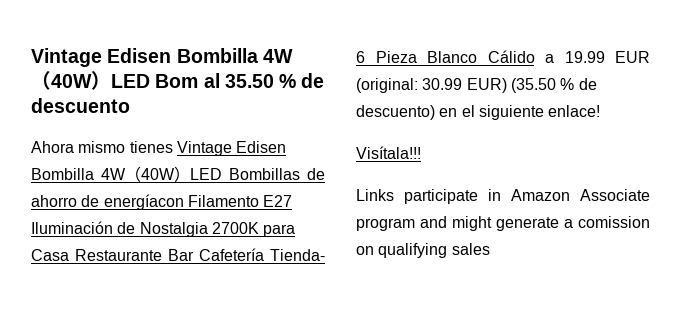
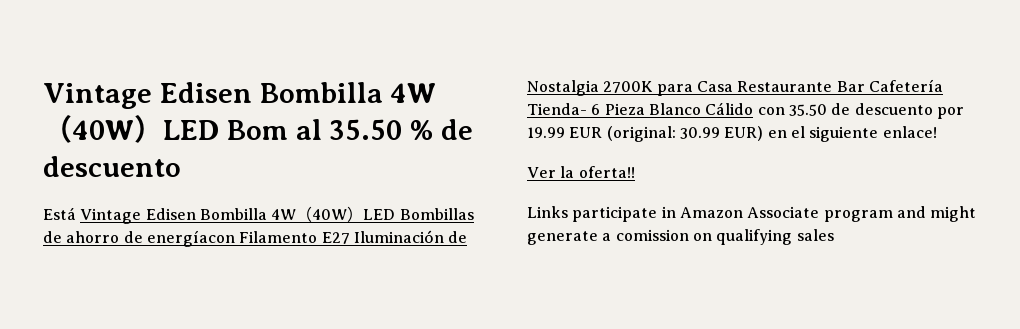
- Ahora mismo tienes Vintage Edisen Bombilla 4W（40W）LED Bombillas de ahorro de energíacon Filamento E27 Iluminación de Nostalgia 2700K para Casa Restaurante Bar Cafetería Tienda- 6 Pieza Blanco Cálido a 19.99 EUR (original: 30.99 EUR) (35.50 % de descuento) en el siguiente enlace!
+ Está Vintage Edisen Bombilla 4W（40W）LED Bombillas de ahorro de energíacon Filamento E27 Iluminación de Nostalgia 2700K para Casa Restaurante Bar Cafetería Tienda- 6 Pieza Blanco Cálido con 35.50 de descuento por 19.99 EUR (original: 30.99 EUR) en el siguiente enlace!
- Visítala!!!
+ Ver la oferta!!

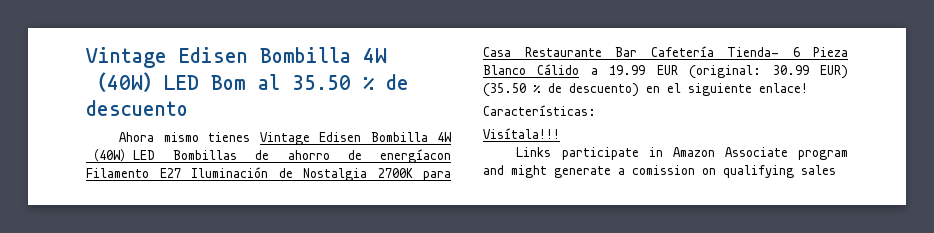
- Está Vintage Edisen Bombilla 4W（40W）LED Bombillas de ahorro de energíacon Filamento E27 Iluminación de Nostalgia 2700K para Casa Restaurante Bar Cafetería Tienda- 6 Pieza Blanco Cálido con 35.50 de descuento por 19.99 EUR (original: 30.99 EUR) en el siguiente enlace!
+ Ahora mismo tienes Vintage Edisen Bombilla 4W（40W）LED Bombillas de ahorro de energíacon Filamento E27 Iluminación de Nostalgia 2700K para Casa Restaurante Bar Cafetería Tienda- 6 Pieza Blanco Cálido a 19.99 EUR (original: 30.99 EUR) (35.50 % de descuento) en el siguiente enlace!
- Ver la oferta!!
+ Características:
+ Visítala!!!

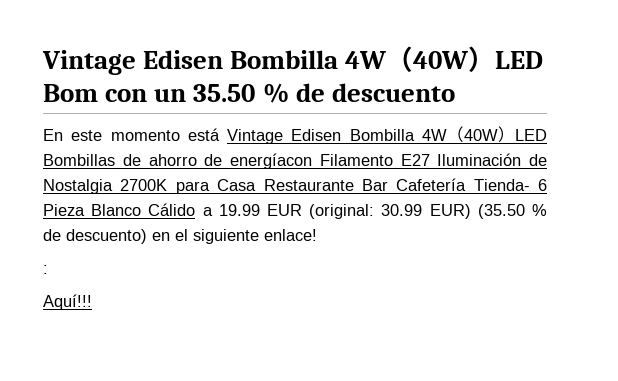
- Vintage Edisen Bombilla 4W（40W）LED Bom al 35.50 % de descuento
+ Vintage Edisen Bombilla 4W（40W）LED Bom con un 35.50 % de descuento
- Ahora mismo tienes Vintage Edisen Bombilla 4W（40W）LED Bombillas de ahorro de energíacon Filamento E27 Iluminación de Nostalgia 2700K para Casa Restaurante Bar Cafetería Tienda- 6 Pieza Blanco Cálido a 19.99 EUR (original: 30.99 EUR) (35.50 % de descuento) en el siguiente enlace!
+ En este momento está Vintage Edisen Bombilla 4W（40W）LED Bombillas de ahorro de energíacon Filamento E27 Iluminación de Nostalgia 2700K para Casa Restaurante Bar Cafetería Tienda- 6 Pieza Blanco Cálido a 19.99 EUR (original: 30.99 EUR) (35.50 % de descuento) en el siguiente enlace!
- Características:
- Visítala!!!
- Links participate in Amazon Associate program and might generate a comission on qualifying sales
+ :
+ Aquí!!!

